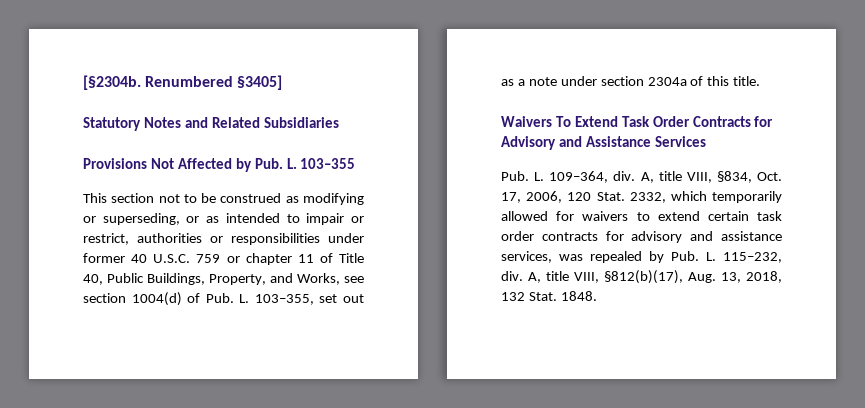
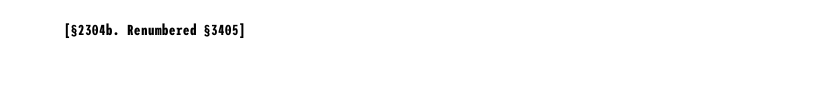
- Statutory Notes and Related Subsidiaries
- Provisions Not Affected by Pub. L. 103–355
- This section not to be construed as modifying or superseding, or as intended to impair or restrict, authorities or responsibilities under former 40 U.S.C. 759 or chapter 11 of Title 40, Public Buildings, Property, and Works, see section 1004(d) of Pub. L. 103–355, set out as a note under section 2304a of this title.
- Waivers To Extend Task Order Contracts for Advisory and Assistance Services
- Pub. L. 109–364, div. A, title VIII, §834, Oct. 17, 2006, 120 Stat. 2332, which temporarily allowed for waivers to extend certain task order contracts for advisory and assistance services, was repealed by Pub. L. 115–232, div. A, title VIII, §812(b)(17), Aug. 13, 2018, 132 Stat. 1848.

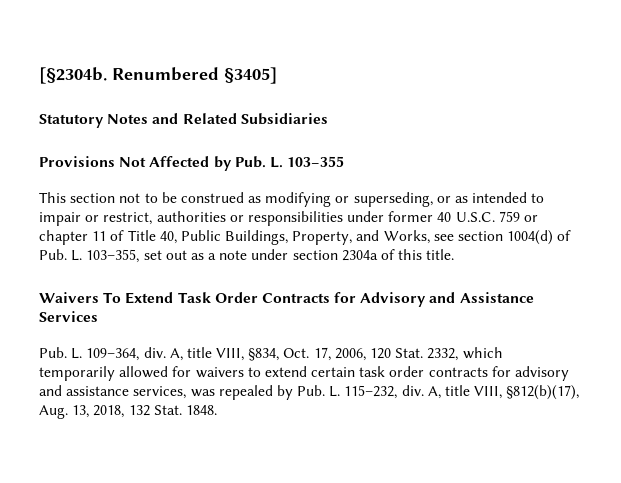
+ Statutory Notes and Related Subsidiaries
+ Provisions Not Affected by Pub. L. 103–355
+ This section not to be construed as modifying or superseding, or as intended to impair or restrict, authorities or responsibilities under former 40 U.S.C. 759 or chapter 11 of Title 40, Public Buildings, Property, and Works, see section 1004(d) of Pub. L. 103–355, set out as a note under section 2304a of this title.
+ Waivers To Extend Task Order Contracts for Advisory and Assistance Services
+ Pub. L. 109–364, div. A, title VIII, §834, Oct. 17, 2006, 120 Stat. 2332, which temporarily allowed for waivers to extend certain task order contracts for advisory and assistance services, was repealed by Pub. L. 115–232, div. A, title VIII, §812(b)(17), Aug. 13, 2018, 132 Stat. 1848.

